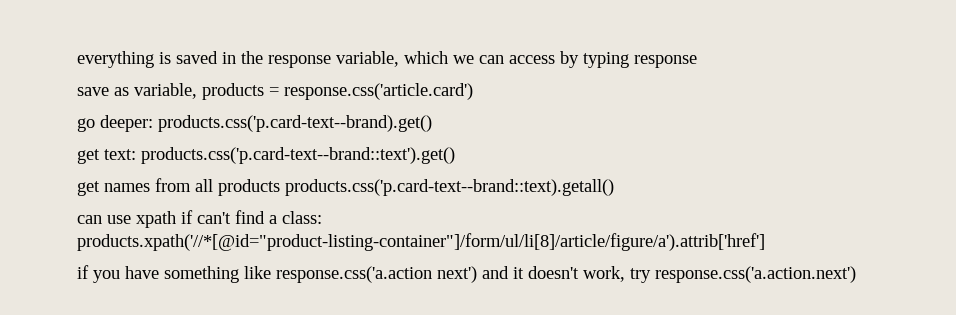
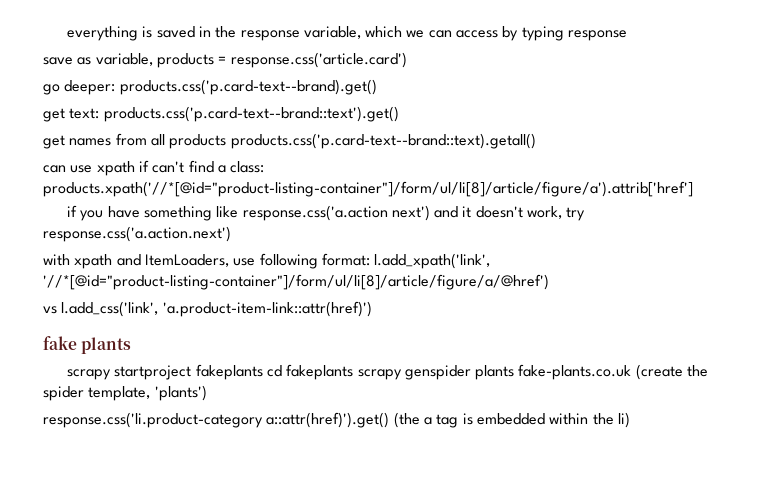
+ with xpath and ItemLoaders, use following format: l.add_xpath('link', '//*[@id="product-listing-container"]/form/ul/li[8]/article/figure/a/@href')
+ vs l.add_css('link', 'a.product-item-link::attr(href)')
+ fake plants
+ scrapy startproject fakeplants cd fakeplants scrapy genspider plants fake-plants.co.uk (create the spider template, 'plants')
+ response.css('li.product-category a::attr(href)').get() (the a tag is embedded within the li)

